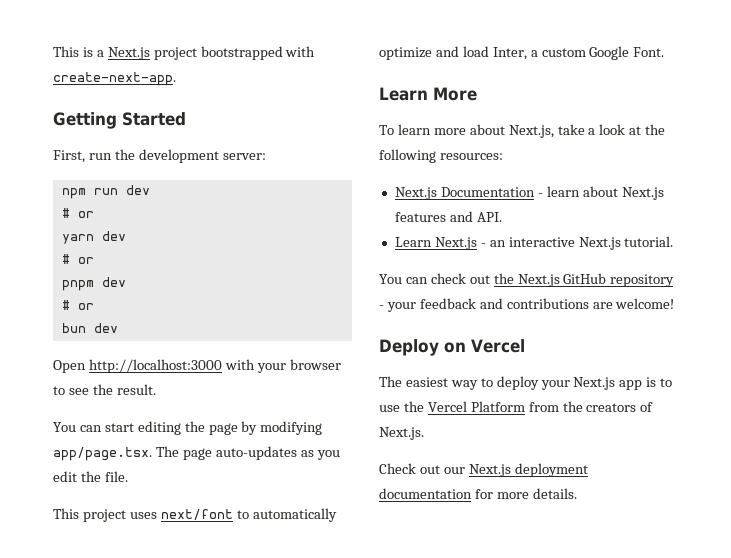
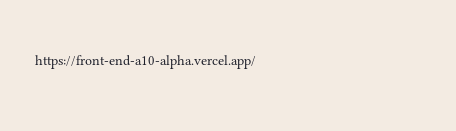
- This is a Next.js project bootstrapped with create-next-app.
- Getting Started
- First, run the development server:
- npm run dev
- # or
- yarn dev
- # or
- pnpm dev
- # or
- bun dev
- Open http://localhost:3000 with your browser to see the result.
- You can start editing the page by modifying app/page.tsx. The page auto-updates as you edit the file.
- This project uses next/font to automatically optimize and load Inter, a custom Google Font.
- Learn More
- To learn more about Next.js, take a look at the following resources:
- Next.js Documentation - learn about Next.js features and API.
- Learn Next.js - an interactive Next.js tutorial.
- You can check out the Next.js GitHub repository - your feedback and contributions are welcome!
- Deploy on Vercel
- The easiest way to deploy your Next.js app is to use the Vercel Platform from the creators of Next.js.
- Check out our Next.js deployment documentation for more details.
+ https://front-end-a10-alpha.vercel.app/

